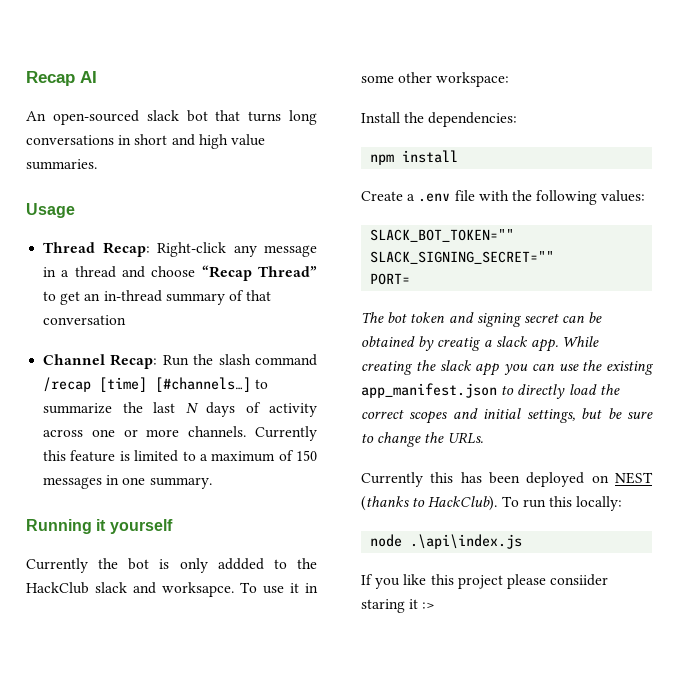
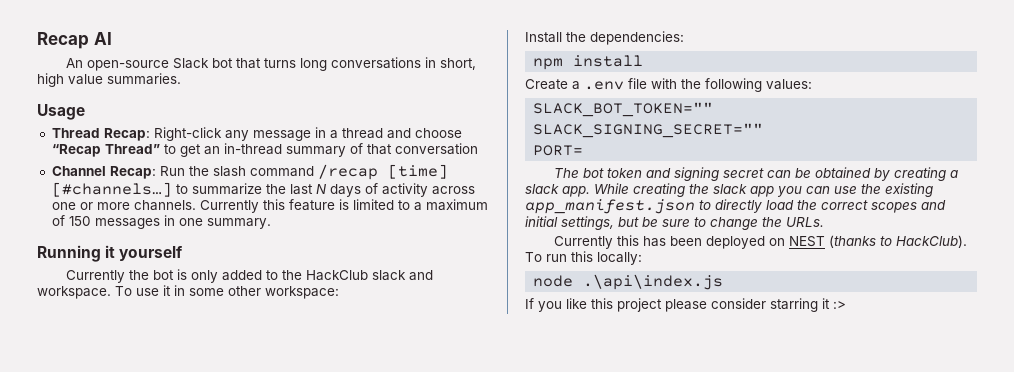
- An open-sourced slack bot that turns long conversations in short and high value summaries.
+ An open-source Slack bot that turns long conversations in short, high value summaries.
- Currently the bot is only addded to the HackClub slack and worksapce.
+ Currently the bot is only added to the HackClub slack and workspace.
- The bot token and signing secret can be obtained by creatig a slack app.
+ The bot token and signing secret can be obtained by creating a slack app.
- If you like this project please consiider staring it :>
+ If you like this project please consider starring it :>

